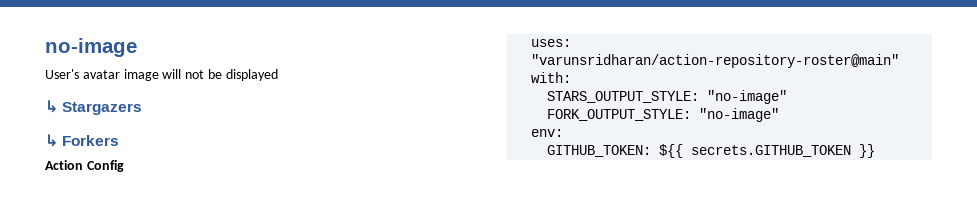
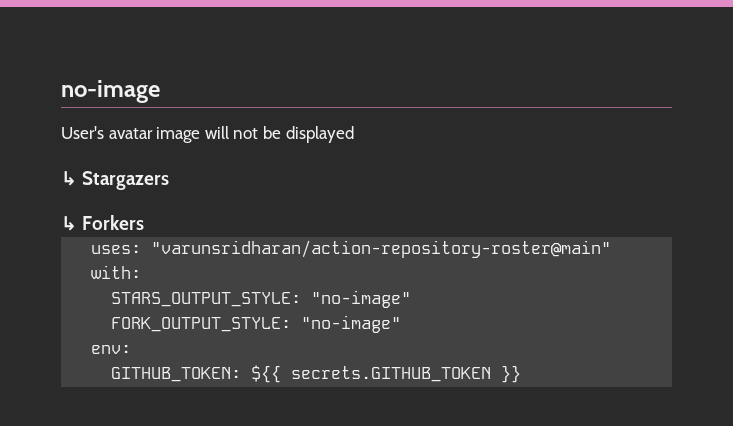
- Action Config

